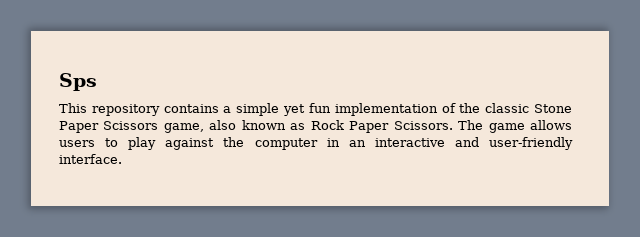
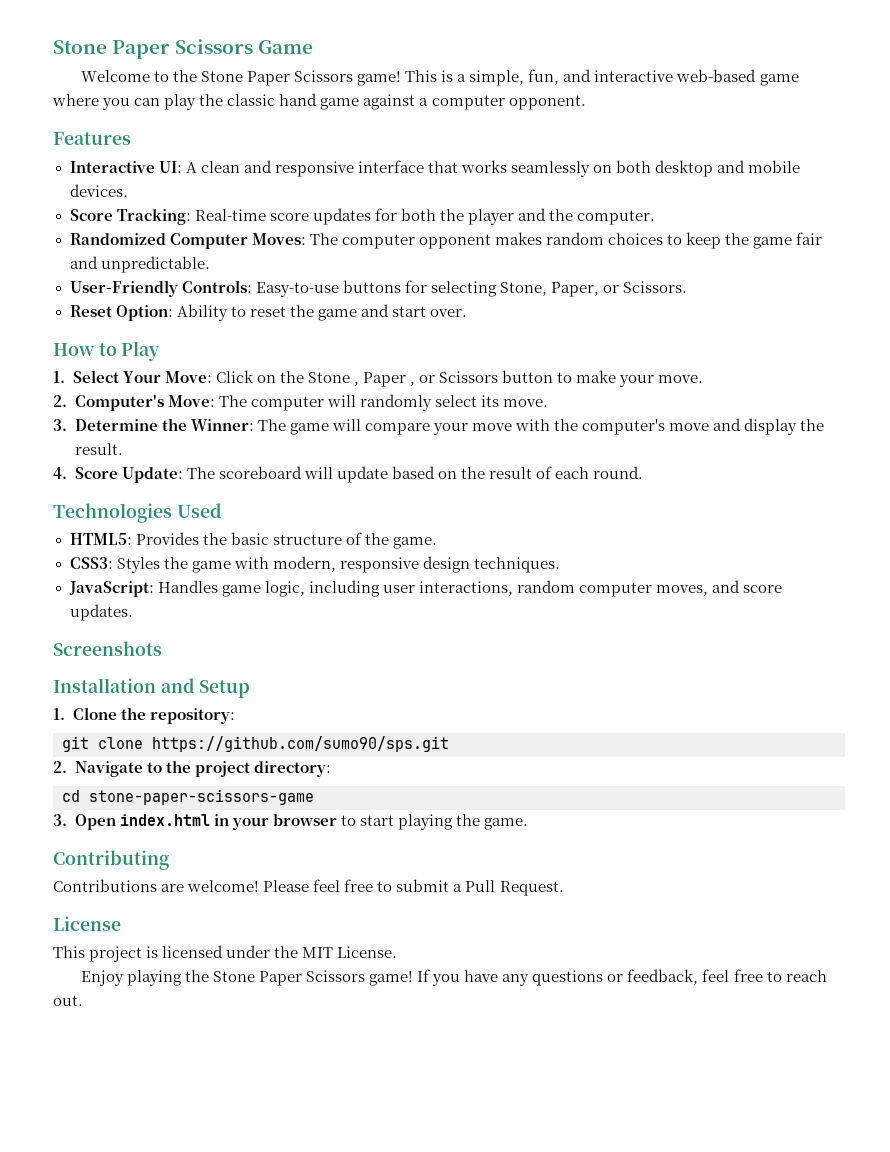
- Sps
- This repository contains a simple yet fun implementation of the classic Stone Paper Scissors game, also known as Rock Paper Scissors. The game allows users to play against the computer in an interactive and user-friendly interface.
+ Stone Paper Scissors Game
+ Welcome to the Stone Paper Scissors game! This is a simple, fun, and interactive web-based game where you can play the classic hand game against a computer opponent.
+ Features
+ Interactive UI: A clean and responsive interface that works seamlessly on both desktop and mobile devices.
+ Score Tracking: Real-time score updates for both the player and the computer.
+ Randomized Computer Moves: The computer opponent makes random choices to keep the game fair and unpredictable.
+ User-Friendly Controls: Easy-to-use buttons for selecting Stone, Paper, or Scissors.
+ Reset Option: Ability to reset the game and start over.
+ How to Play
+ 1. Select Your Move: Click on the Stone , Paper , or Scissors button to make your move.
+ 2. Computer's Move: The computer will randomly select its move.
+ 3. Determine the Winner: The game will compare your move with the computer's move and display the result.
+ 4. Score Update: The scoreboard will update based on the result of each round.
+ Technologies Used
+ HTML5: Provides the basic structure of the game.
+ CSS3: Styles the game with modern, responsive design techniques.
+ JavaScript: Handles game logic, including user interactions, random computer moves, and score updates.
+ Screenshots
+ Installation and Setup
+ 1. Clone the repository:
+ git clone https://github.com/sumo90/sps.git
+ 2. Navigate to the project directory:
+ cd stone-paper-scissors-game
+ 3. Open index.html in your browser to start playing the game.
+ Contributing
+ Contributions are welcome! Please feel free to submit a Pull Request.
+ License
+ This project is licensed under the MIT License.
+ Enjoy playing the Stone Paper Scissors game! If you have any questions or feedback, feel free to reach out.

